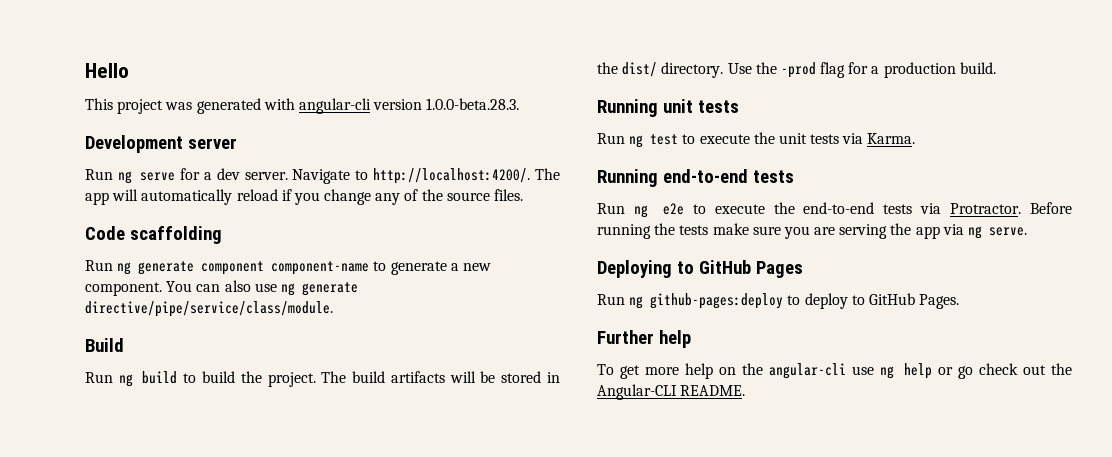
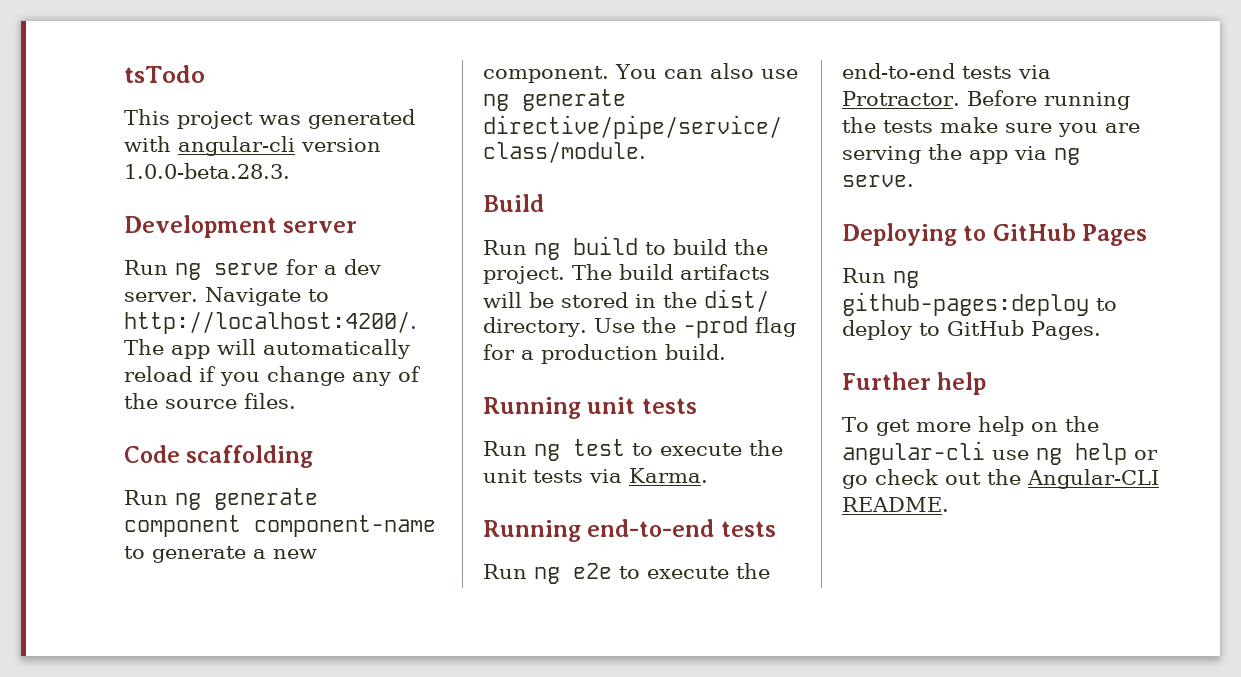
- Hello
+ tsTodo

